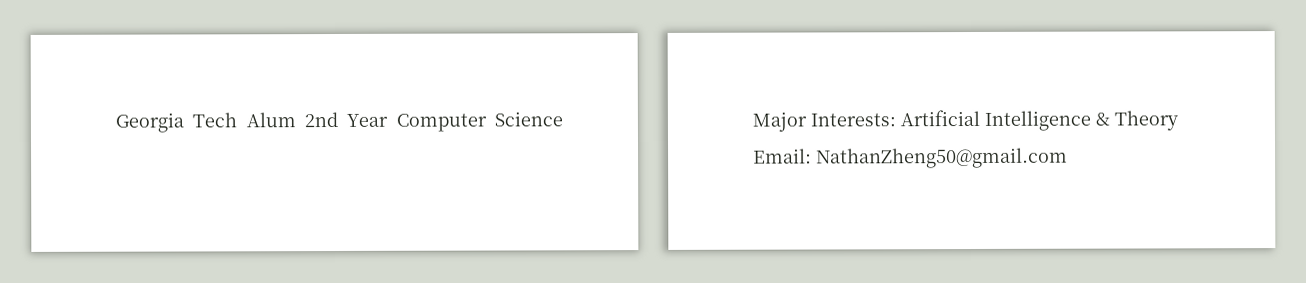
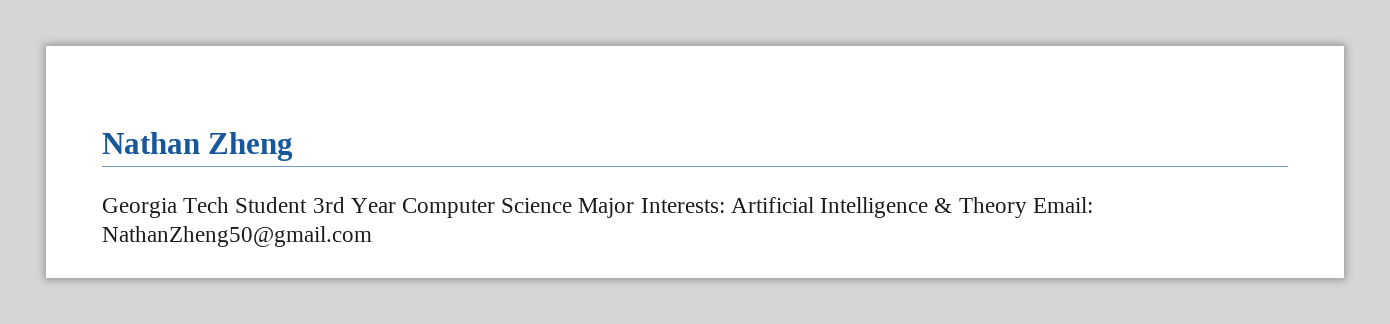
- Georgia Tech Alum 2nd Year Computer Science Major Interests: Artificial Intelligence & Theory
- Email: NathanZheng50@gmail.com
+ Nathan Zheng
+ Georgia Tech Student 3rd Year Computer Science Major Interests: Artificial Intelligence & Theory Email: NathanZheng50@gmail.com

